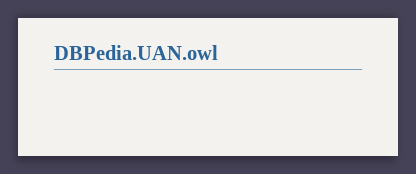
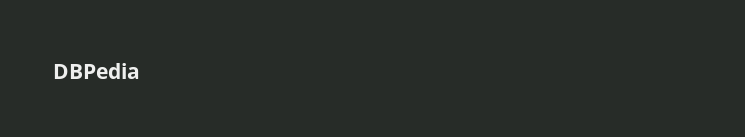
- DBPedia.UAN.owl
+ DBPedia

